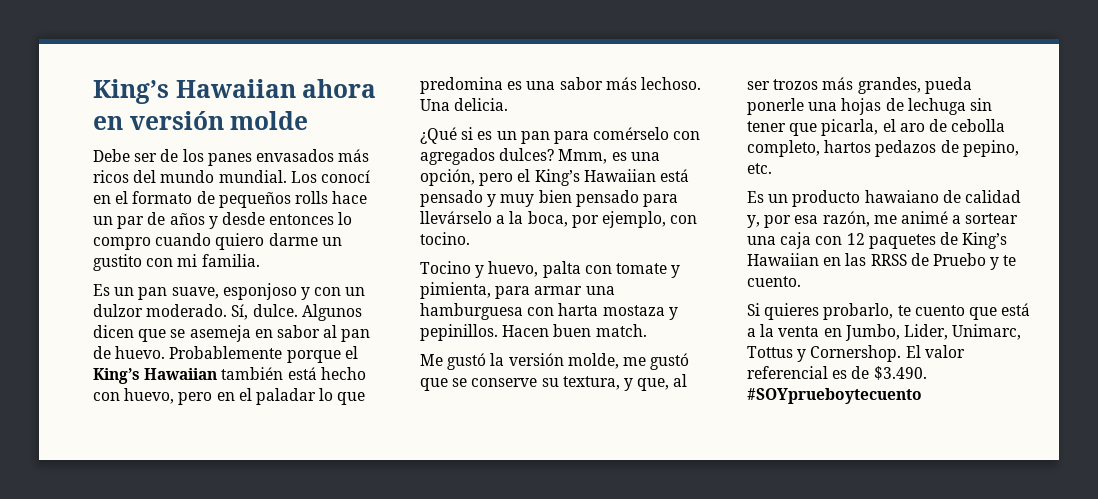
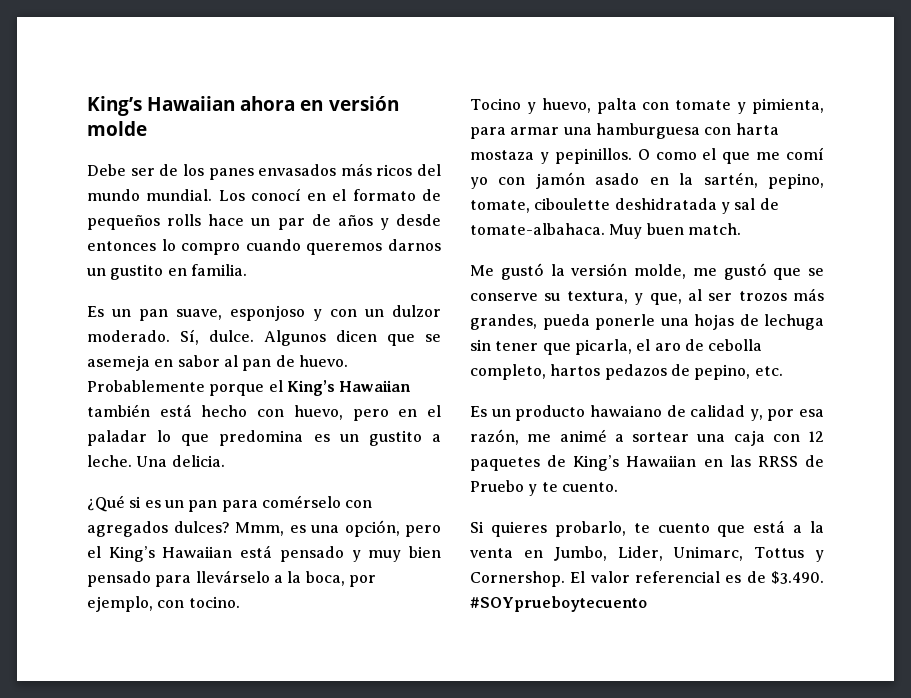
- Los conocí en el formato de pequeños rolls hace un par de años y desde entonces lo compro cuando quiero darme un gustito con mi familia.
+ Los conocí en el formato de pequeños rolls hace un par de años y desde entonces lo compro cuando queremos darnos un gustito en familia.
- Probablemente porque el King’s Hawaiian también está hecho con huevo, pero en el paladar lo que predomina es una sabor más lechoso.
+ Probablemente porque el King’s Hawaiian también está hecho con huevo, pero en el paladar lo que predomina es un gustito a leche.
- Hacen buen match.
+ O como el que me comí yo con jamón asado en la sartén, pepino, tomate, ciboulette deshidratada y sal de tomate-albahaca. Muy buen match.

